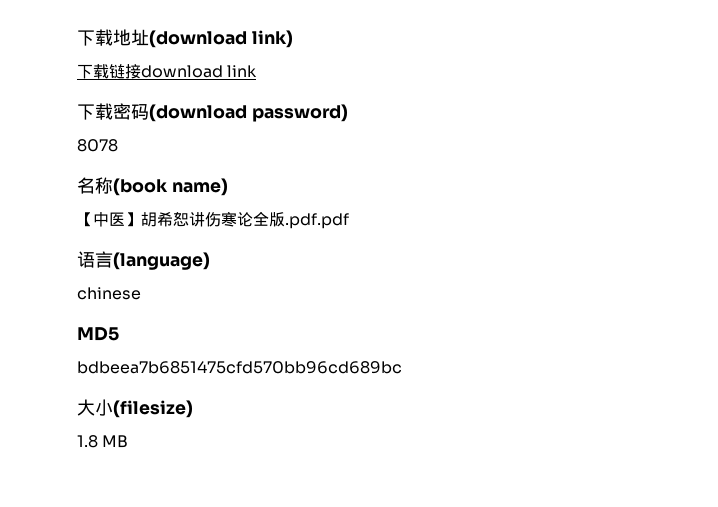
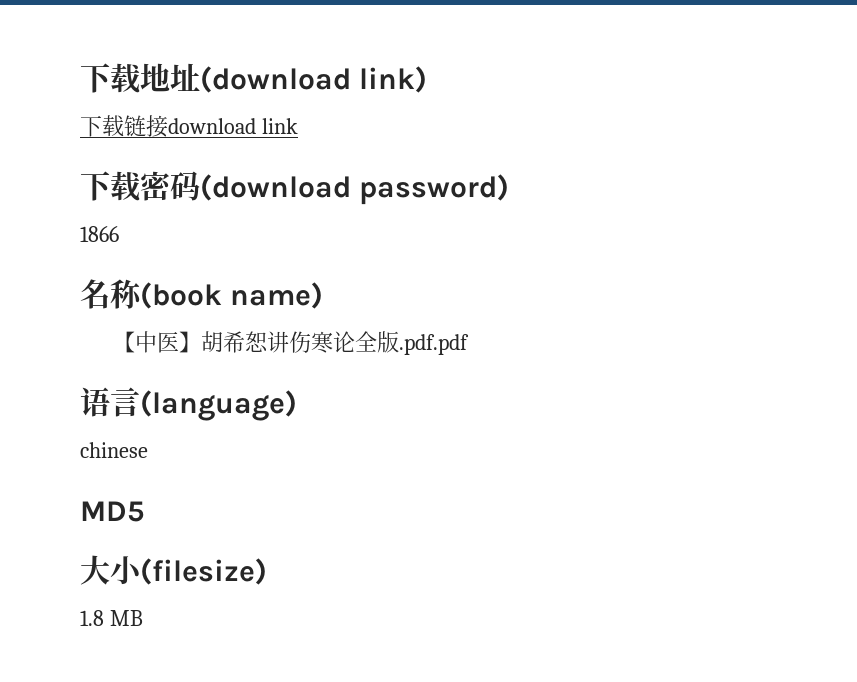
- 8078
+ 1866
- bdbeea7b6851475cfd570bb96cd689bc

